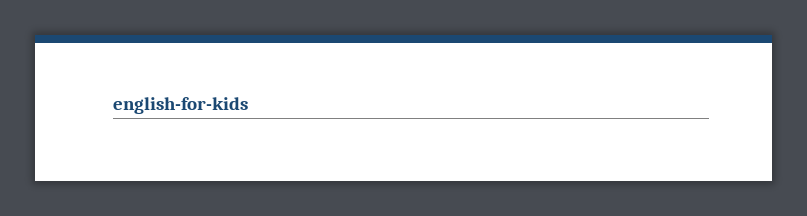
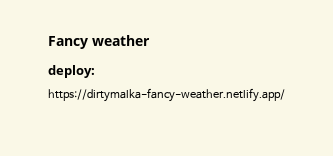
- english-for-kids
+ Fancy weather
+ deploy:
+ https://dirtymalka-fancy-weather.netlify.app/

